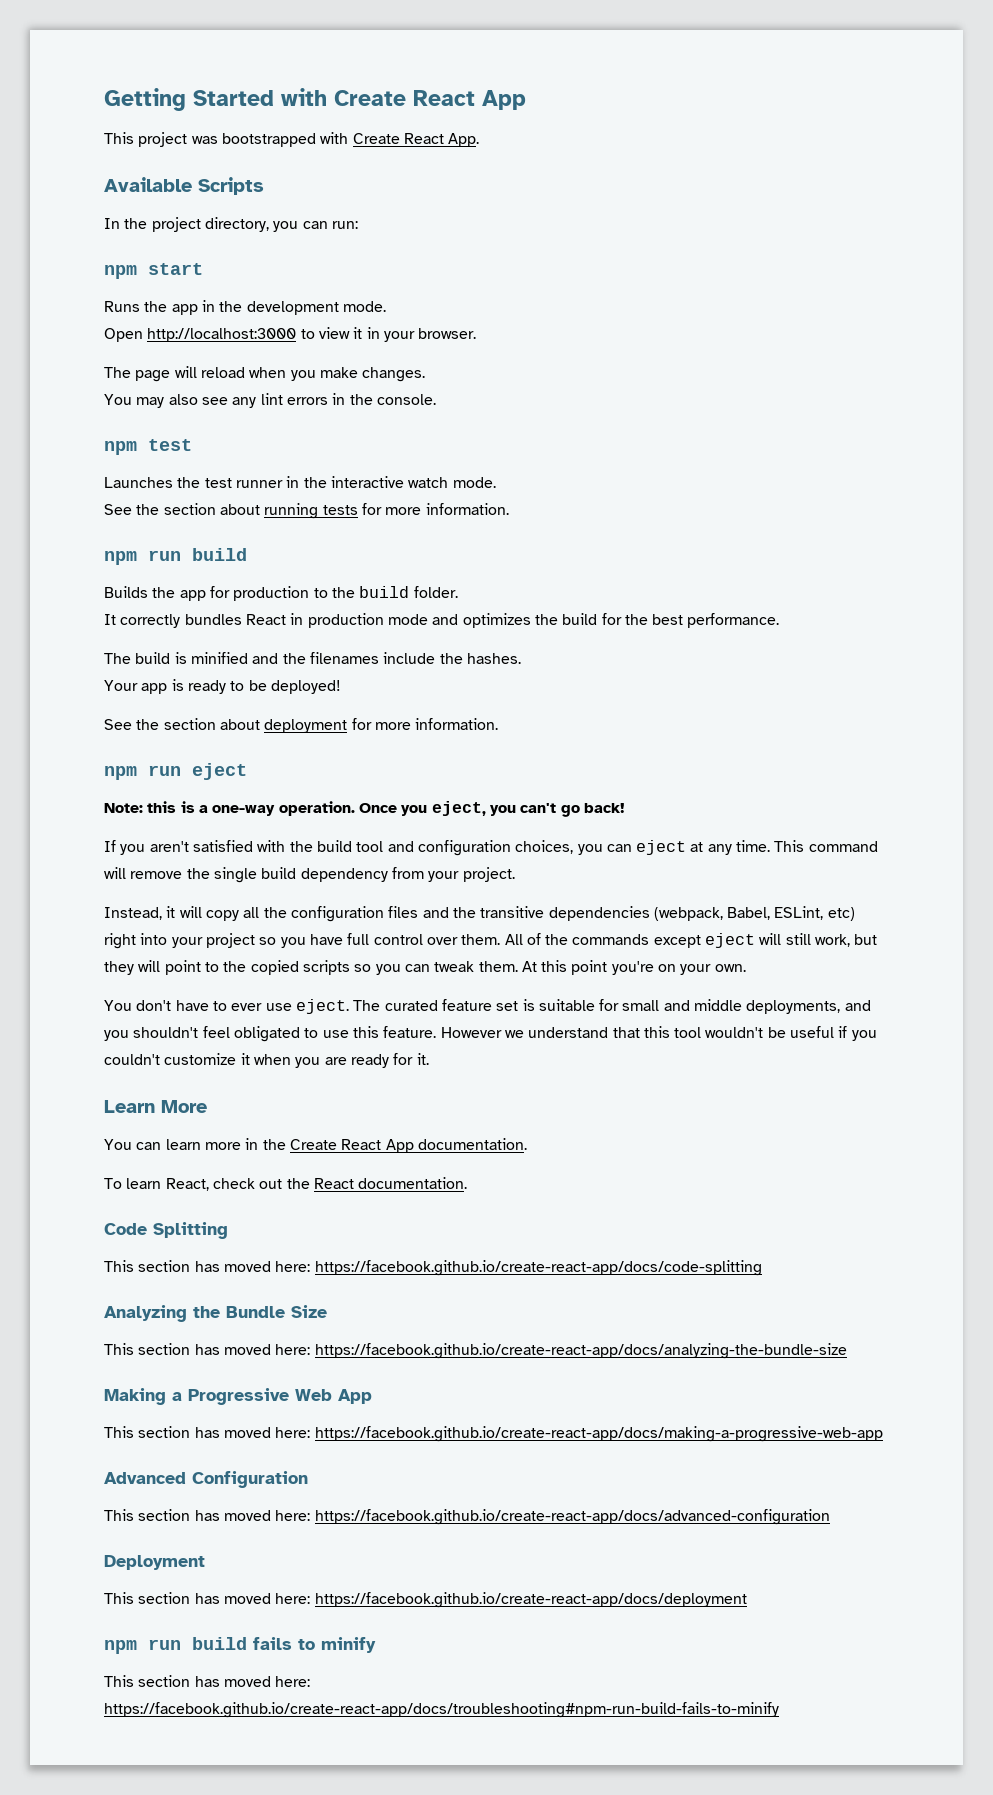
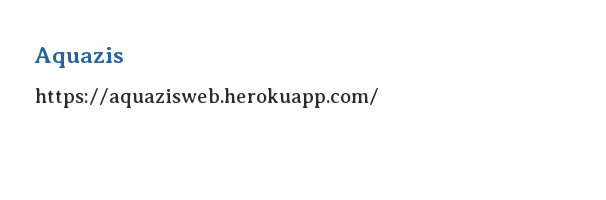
- Getting Started with Create React App
- This project was bootstrapped with Create React App.
- Available Scripts
- In the project directory, you can run:
- npm start
- Runs the app in the development mode.
- Open http://localhost:3000 to view it in your browser.
- The page will reload when you make changes.
- You may also see any lint errors in the console.
- npm test
- Launches the test runner in the interactive watch mode.
- See the section about running tests for more information.
- npm run build
- Builds the app for production to the build folder.
- It correctly bundles React in production mode and optimizes the build for the best performance.
- The build is minified and the filenames include the hashes.
- Your app is ready to be deployed!
- See the section about deployment for more information.
- npm run eject
- Note: this is a one-way operation. Once you eject, you can't go back!
- If you aren't satisfied with the build tool and configuration choices, you can eject at any time. This command will remove the single build dependency from your project.
- Instead, it will copy all the configuration files and the transitive dependencies (webpack, Babel, ESLint, etc) right into your project so you have full control over them. All of the commands except eject will still work, but they will point to the copied scripts so you can tweak them. At this point you're on your own.
- You don't have to ever use eject. The curated feature set is suitable for small and middle deployments, and you shouldn't feel obligated to use this feature. However we understand that this tool wouldn't be useful if you couldn't customize it when you are ready for it.
- Learn More
- You can learn more in the Create React App documentation.
- To learn React, check out the React documentation.
- Code Splitting
- This section has moved here: https://facebook.github.io/create-react-app/docs/code-splitting
- Analyzing the Bundle Size
- This section has moved here: https://facebook.github.io/create-react-app/docs/analyzing-the-bundle-size
- Making a Progressive Web App
- This section has moved here: https://facebook.github.io/create-react-app/docs/making-a-progressive-web-app
- Advanced Configuration
- This section has moved here: https://facebook.github.io/create-react-app/docs/advanced-configuration
- Deployment
- This section has moved here: https://facebook.github.io/create-react-app/docs/deployment
- npm run build fails to minify
- This section has moved here: https://facebook.github.io/create-react-app/docs/troubleshooting#npm-run-build-fails-to-minify
+ Aquazis
+ https://aquazisweb.herokuapp.com/

